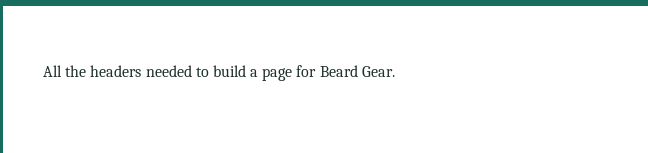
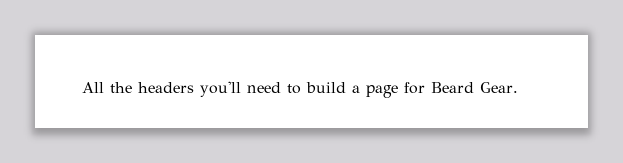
- All the headers needed to build a page for Beard Gear.
+ All the headers you'll need to build a page for Beard Gear.

